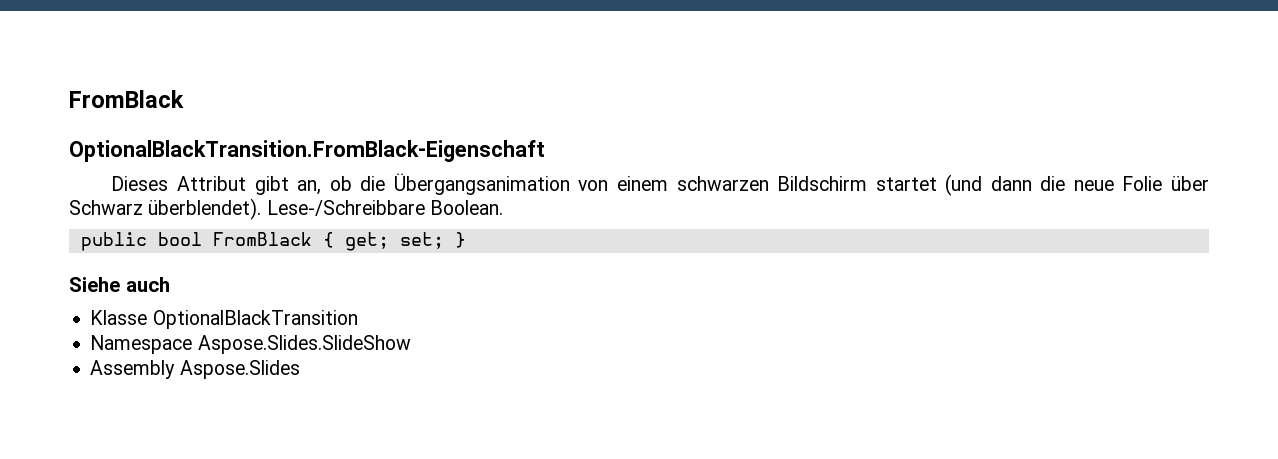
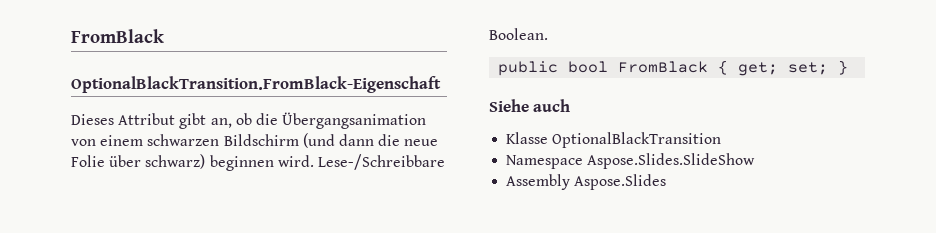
- Dieses Attribut gibt an, ob die Übergangsanimation von einem schwarzen Bildschirm startet (und dann die neue Folie über Schwarz überblendet).
+ Dieses Attribut gibt an, ob die Übergangsanimation von einem schwarzen Bildschirm (und dann die neue Folie über schwarz) beginnen wird.

